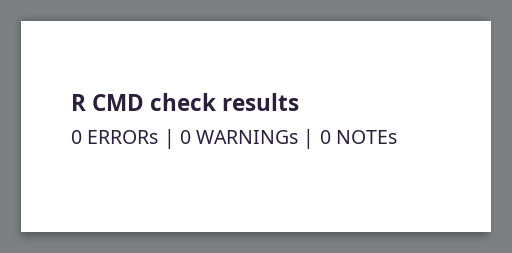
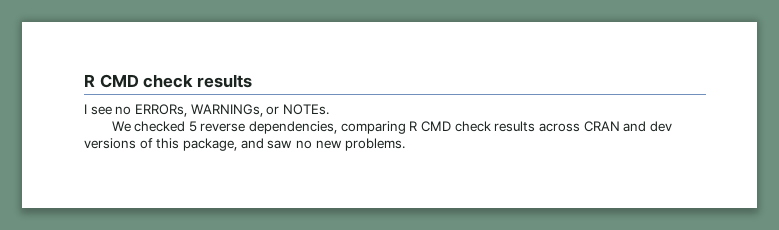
- 0 ERRORs | 0 WARNINGs | 0 NOTEs
+ I see no ERRORs, WARNINGs, or NOTEs.
+ We checked 5 reverse dependencies, comparing R CMD check results across CRAN and dev versions of this package, and saw no new problems.

